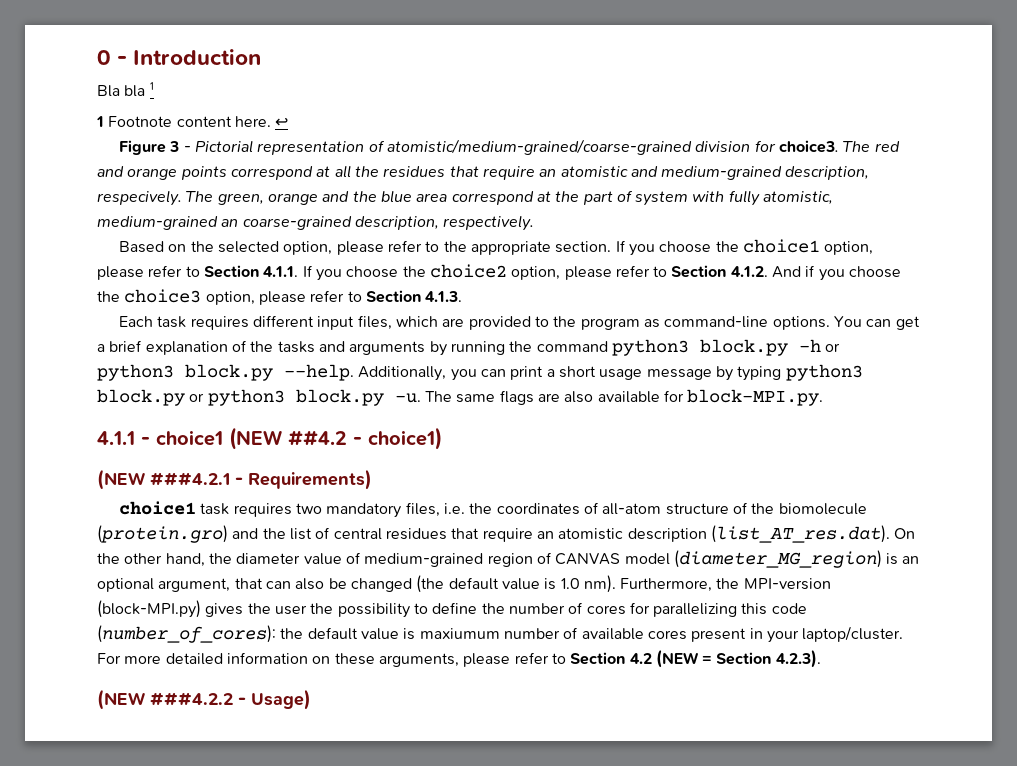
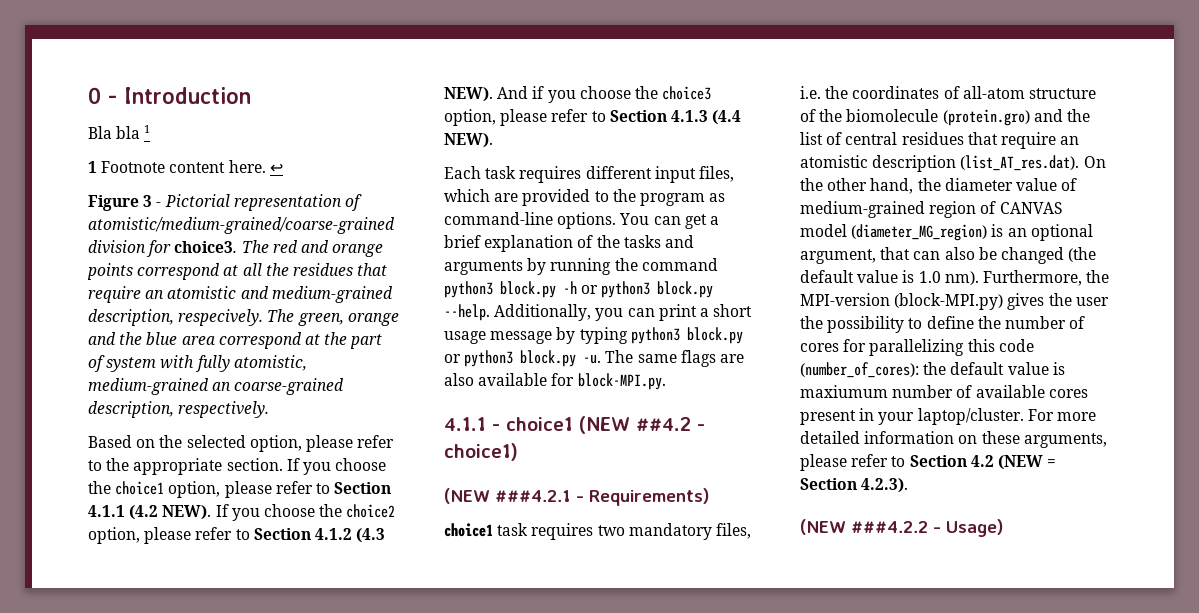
- If you choose the choice1 option, please refer to Section 4.1.1. If you choose the choice2 option, please refer to Section 4.1.2. And if you choose the choice3 option, please refer to Section 4.1.3.
+ If you choose the choice1 option, please refer to Section 4.1.1 (4.2 NEW). If you choose the choice2 option, please refer to Section 4.1.2 (4.3 NEW). And if you choose the choice3 option, please refer to Section 4.1.3 (4.4 NEW).

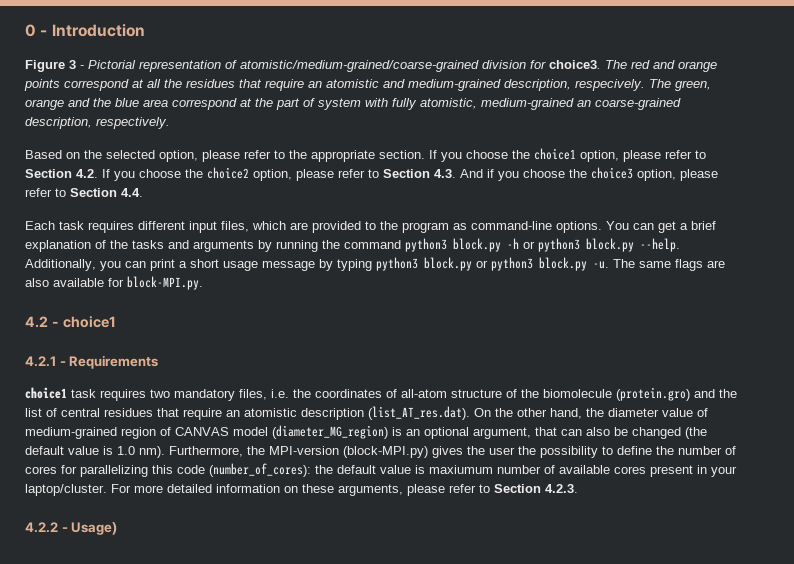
- Bla bla 1
- 1 Footnote content here. ↩
- If you choose the choice1 option, please refer to Section 4.1.1 (4.2 NEW). If you choose the choice2 option, please refer to Section 4.1.2 (4.3 NEW). And if you choose the choice3 option, please refer to Section 4.1.3 (4.4 NEW).
+ If you choose the choice1 option, please refer to Section 4.2. If you choose the choice2 option, please refer to Section 4.3. And if you choose the choice3 option, please refer to Section 4.4.
- 4.1.1 - choice1 (NEW ##4.2 - choice1)
- (NEW ###4.2.1 - Requirements)
+ 4.2 - choice1
+ 4.2.1 - Requirements
- For more detailed information on these arguments, please refer to Section 4.2 (NEW = Section 4.2.3).
- (NEW ###4.2.2 - Usage)
+ For more detailed information on these arguments, please refer to Section 4.2.3.
+ 4.2.2 - Usage)

